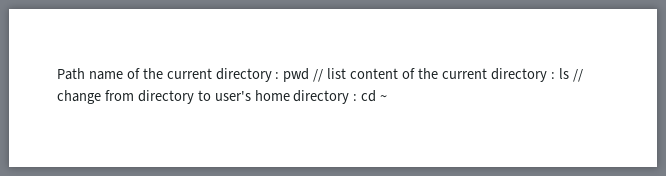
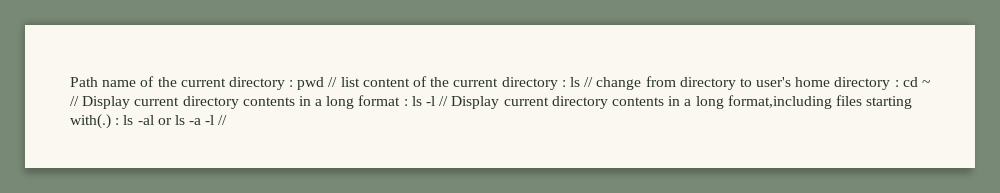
- Path name of the current directory : pwd // list content of the current directory : ls // change from directory to user's home directory : cd ~
+ Path name of the current directory : pwd // list content of the current directory : ls // change from directory to user's home directory : cd ~ // Display current directory contents in a long format : ls -l // Display current directory contents in a long format,including files starting with(.) : ls -al or ls -a -l //

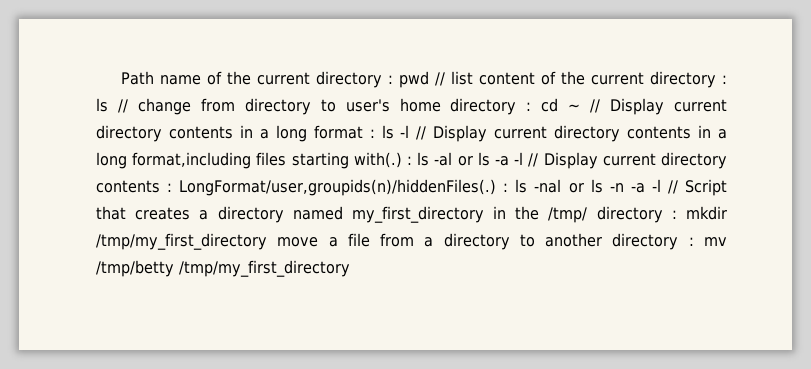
- Path name of the current directory : pwd // list content of the current directory : ls // change from directory to user's home directory : cd ~ // Display current directory contents in a long format : ls -l // Display current directory contents in a long format,including files starting with(.) : ls -al or ls -a -l //
+ Path name of the current directory : pwd // list content of the current directory : ls // change from directory to user's home directory : cd ~ // Display current directory contents in a long format : ls -l // Display current directory contents in a long format,including files starting with(.) : ls -al or ls -a -l // Display current directory contents : LongFormat/user,groupids(n)/hiddenFiles(.) : ls -nal or ls -n -a -l // Script that creates a directory named my_first_directory in the /tmp/ directory : mkdir /tmp/my_first_directory move a file from a directory to another directory : mv /tmp/betty /tmp/my_first_directory

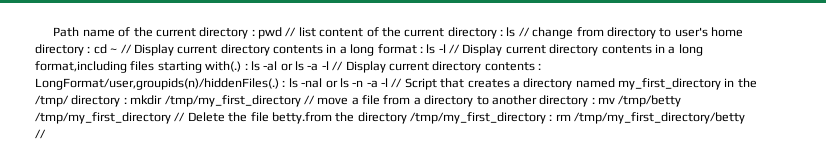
- mkdir /tmp/my_first_directory move a file from a directory to another directory :
+ mkdir /tmp/my_first_directory // move a file from a directory to another directory :
- mv /tmp/betty /tmp/my_first_directory
+ mv /tmp/betty /tmp/my_first_directory // Delete the file betty.from the directory /tmp/my_first_directory : rm /tmp/my_first_directory/betty //

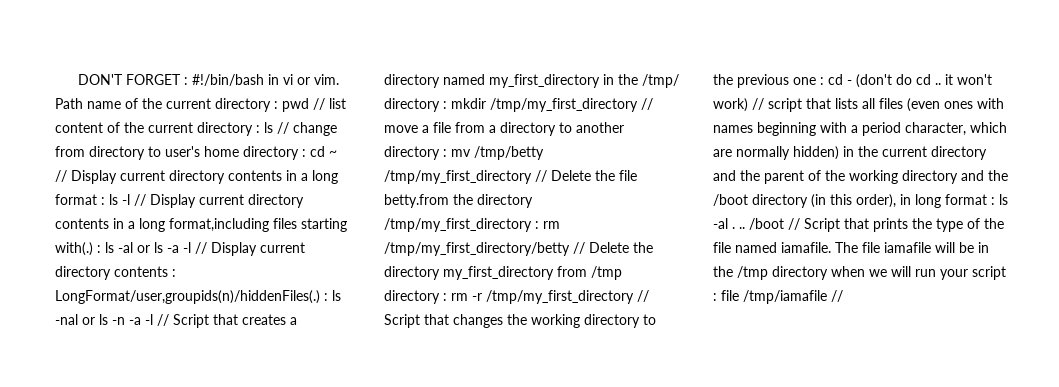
+ DON'T FORGET : #!/bin/bash in vi or vim.
- rm /tmp/my_first_directory/betty //
+ rm /tmp/my_first_directory/betty // Delete the directory my_first_directory from /tmp directory : rm -r /tmp/my_first_directory // Script that changes the working directory to the previous one : cd - (don't do cd .. it won't work) // script that lists all files (even ones with names beginning with a period character, which are normally hidden) in the current directory and the parent of the working directory and the /boot directory (in this order), in long format : ls -al . .. /boot // Script that prints the type of the file named iamafile. The file iamafile will be in the /tmp directory when we will run your script : file /tmp/iamafile //

